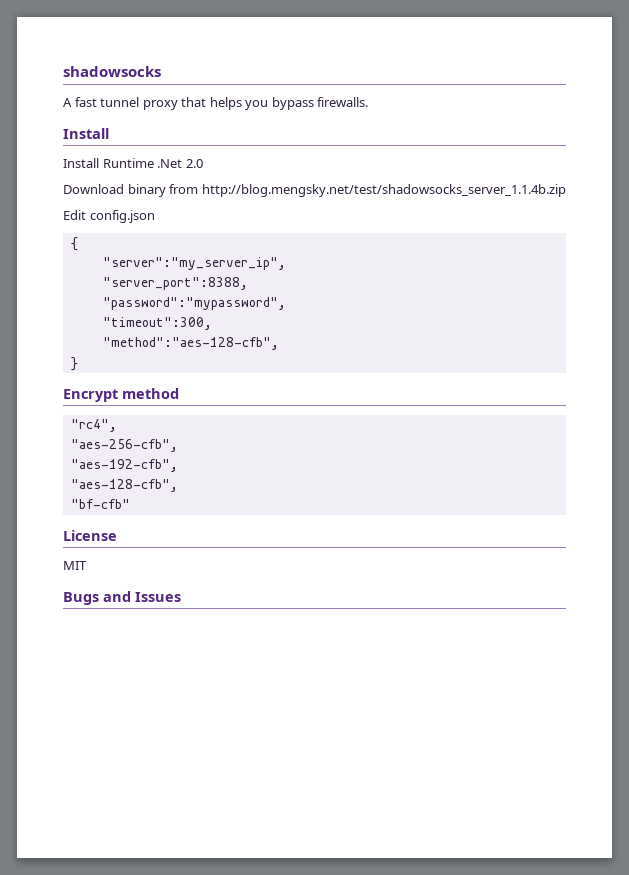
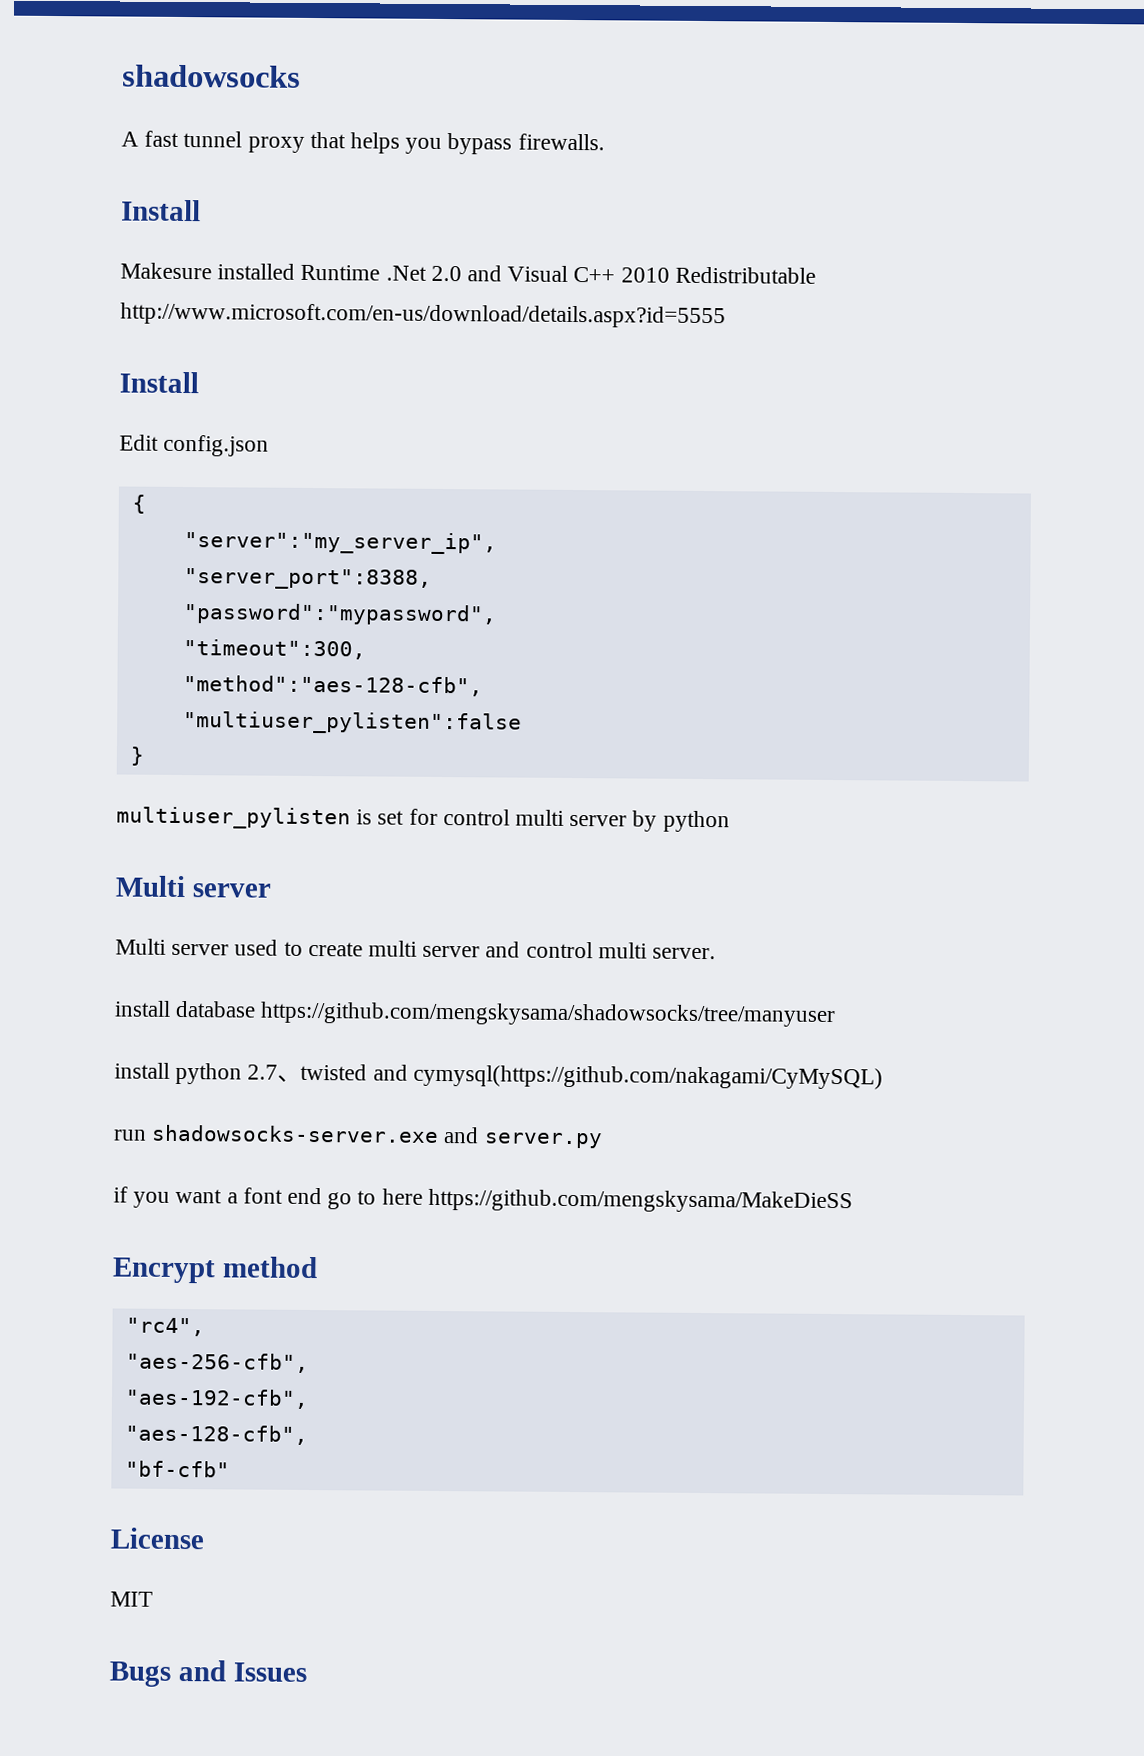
- Install Runtime .Net 2.0
- Download binary from http://blog.mengsky.net/test/shadowsocks_server_1.1.4b.zip
+ Makesure installed Runtime .Net 2.0 and Visual C++ 2010 Redistributable http://www.microsoft.com/en-us/download/details.aspx?id=5555
+ Install
+ "multiuser_pylisten":false
+ multiuser_pylisten is set for control multi server by python
+ Multi server
+ Multi server used to create multi server and control multi server.
+ install database https://github.com/mengskysama/shadowsocks/tree/manyuser
+ install python 2.7、twisted and cymysql(https://github.com/nakagami/CyMySQL)
+ run shadowsocks-server.exe and server.py
+ if you want a font end go to here https://github.com/mengskysama/MakeDieSS

